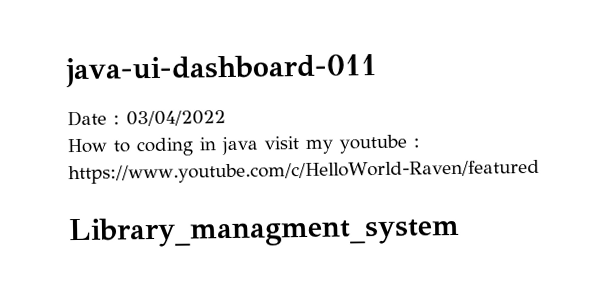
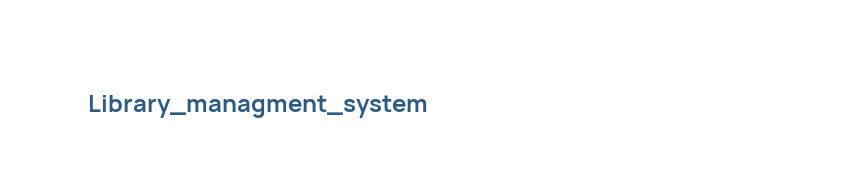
- java-ui-dashboard-011
- Date : 03/04/2022
- How to coding in java visit my youtube : https://www.youtube.com/c/HelloWorld-Raven/featured

